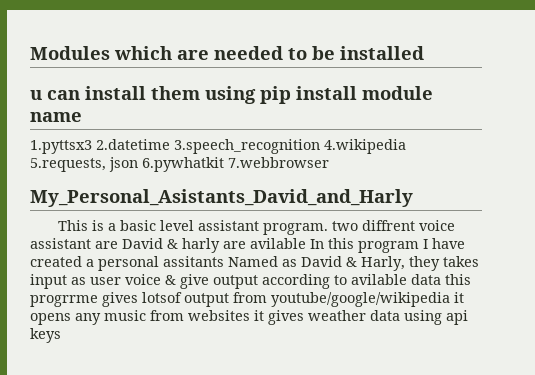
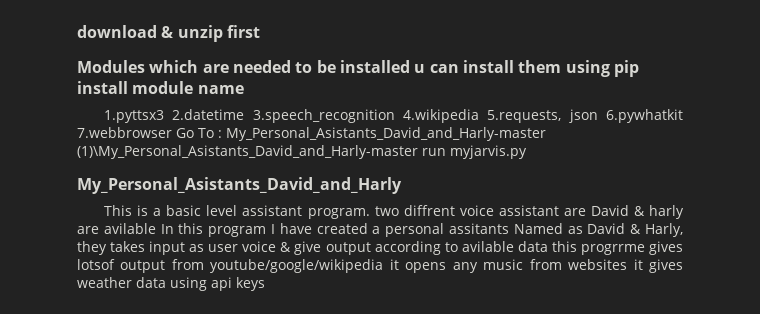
+ download & unzip first
- Modules which are needed to be installed
- u can install them using pip install module name
+ Modules which are needed to be installed u can install them using pip install module name
- 1.pyttsx3 2.datetime 3.speech_recognition 4.wikipedia 5.requests, json 6.pywhatkit 7.webbrowser
+ 1.pyttsx3 2.datetime 3.speech_recognition 4.wikipedia 5.requests, json 6.pywhatkit 7.webbrowser Go To : My_Personal_Asistants_David_and_Harly-master (1)\My_Personal_Asistants_David_and_Harly-master run myjarvis.py

